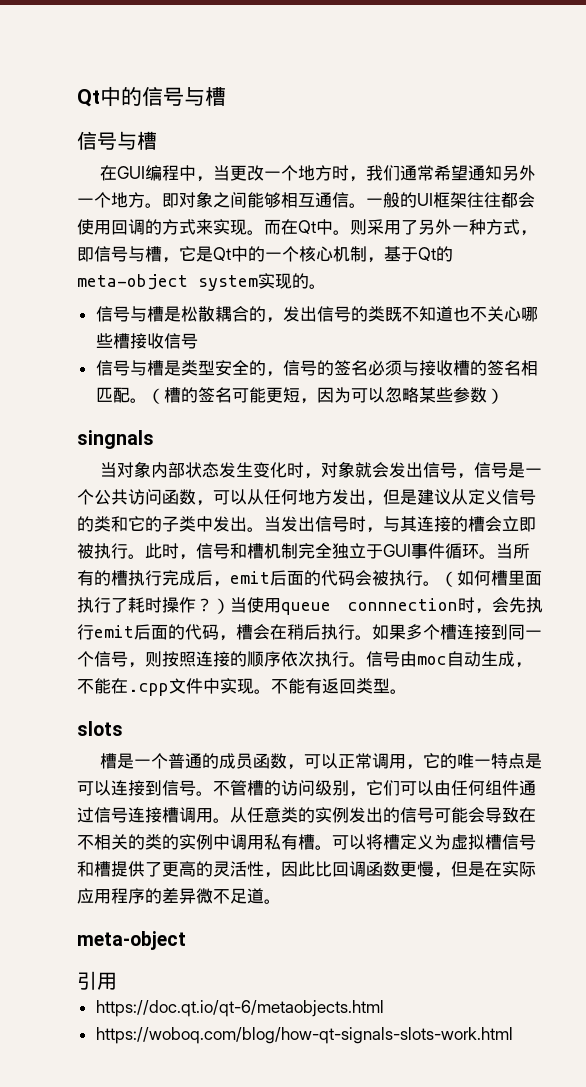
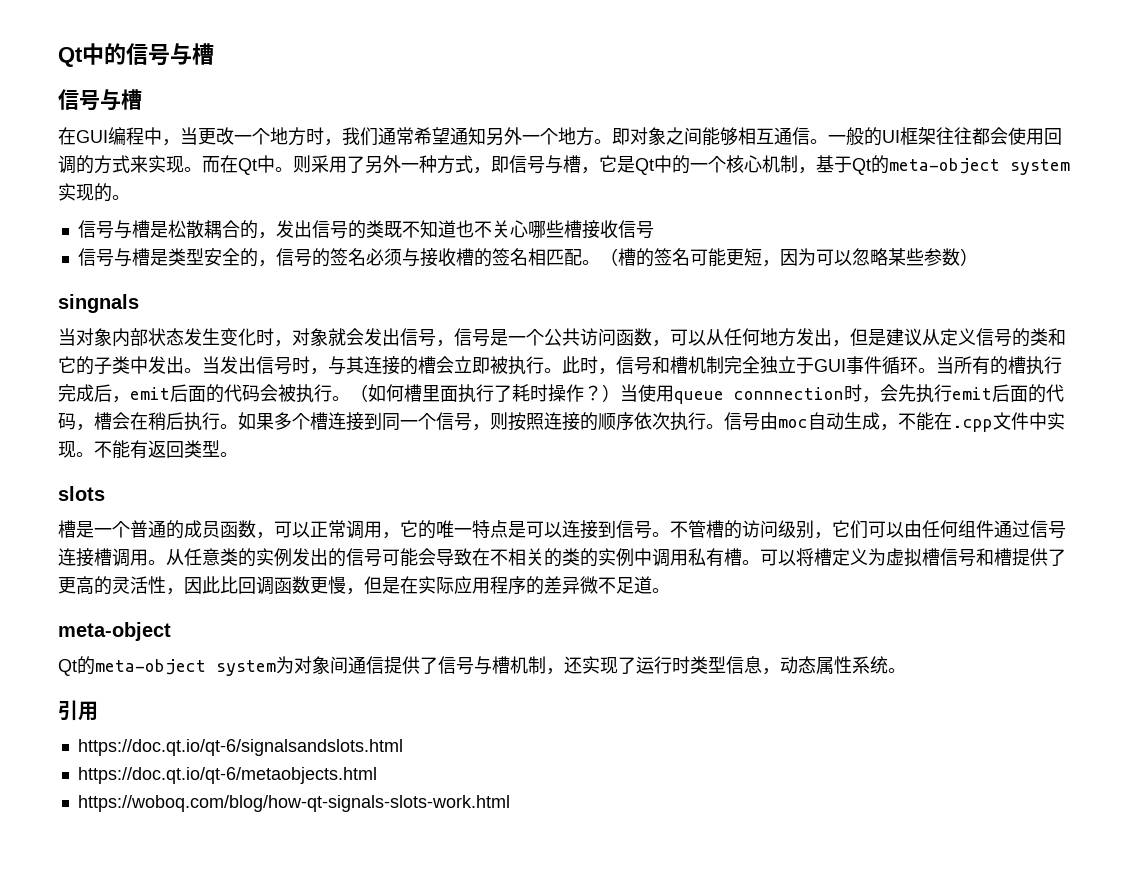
+ Qt的meta-object system为对象间通信提供了信号与槽机制，还实现了运行时类型信息，动态属性系统。
+ https://doc.qt.io/qt-6/signalsandslots.html

